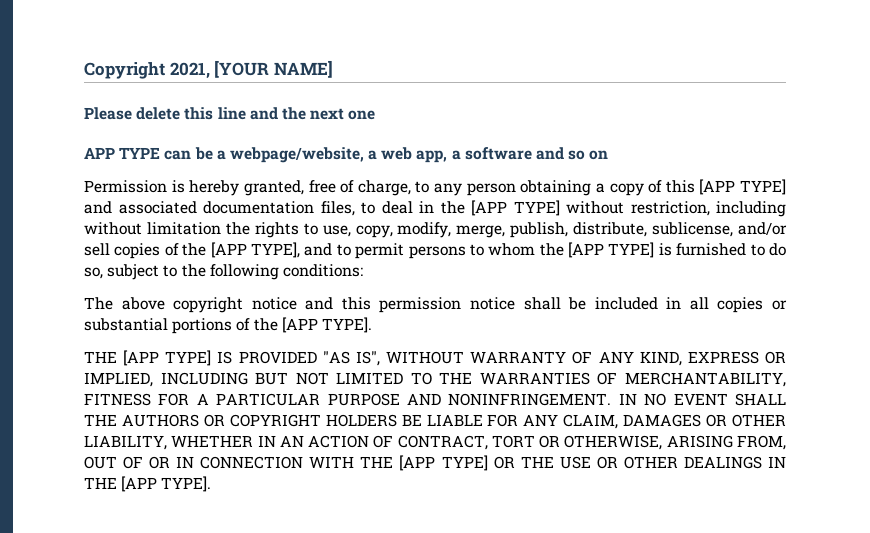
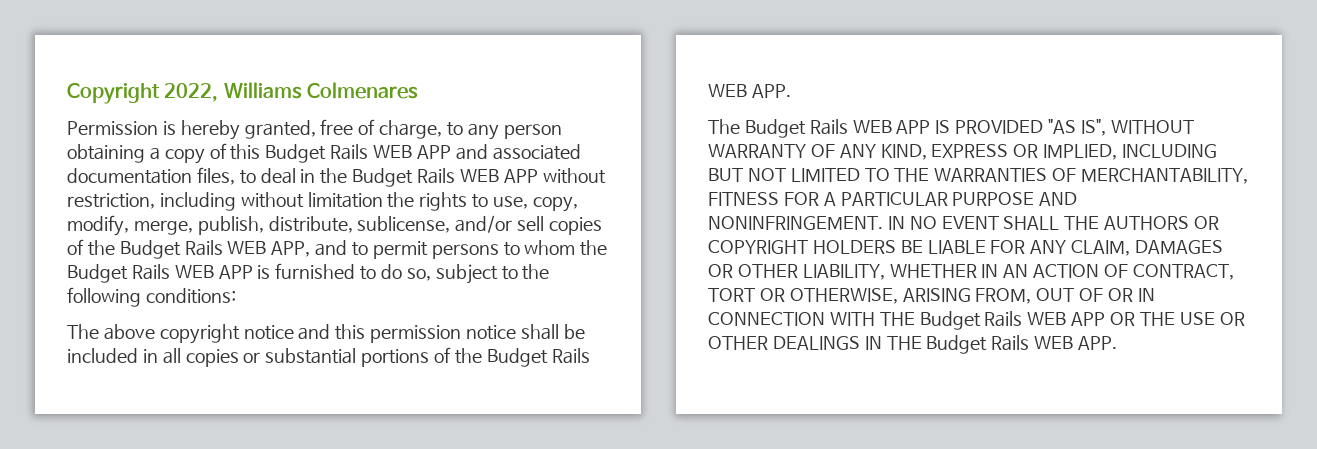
- Copyright 2021, [YOUR NAME]
- Please delete this line and the next one
- APP TYPE can be a webpage/website, a web app, a software and so on
+ Copyright 2022, Williams Colmenares
- Permission is hereby granted, free of charge, to any person obtaining a copy of this [APP TYPE] and associated documentation files, to deal in the [APP TYPE] without restriction, including without limitation the rights to use, copy, modify, merge, publish, distribute, sublicense, and/or sell copies of the [APP TYPE], and to permit persons to whom the [APP TYPE] is furnished to do so, subject to the following conditions:
+ Permission is hereby granted, free of charge, to any person obtaining a copy of this Budget Rails WEB APP and associated documentation files, to deal in the Budget Rails WEB APP without restriction, including without limitation the rights to use, copy, modify, merge, publish, distribute, sublicense, and/or sell copies of the Budget Rails WEB APP, and to permit persons to whom the Budget Rails WEB APP is furnished to do so, subject to the following conditions:
- The above copyright notice and this permission notice shall be included in all copies or substantial portions of the [APP TYPE].
- THE [APP TYPE] IS PROVIDED "AS IS", WITHOUT WARRANTY OF ANY KIND, EXPRESS OR IMPLIED, INCLUDING BUT NOT LIMITED TO THE WARRANTIES OF MERCHANTABILITY, FITNESS FOR A PARTICULAR PURPOSE AND NONINFRINGEMENT.
+ The above copyright notice and this permission notice shall be included in all copies or substantial portions of the Budget Rails WEB APP.
+ The Budget Rails WEB APP IS PROVIDED "AS IS", WITHOUT WARRANTY OF ANY KIND, EXPRESS OR IMPLIED, INCLUDING BUT NOT LIMITED TO THE WARRANTIES OF MERCHANTABILITY, FITNESS FOR A PARTICULAR PURPOSE AND NONINFRINGEMENT.
- IN NO EVENT SHALL THE AUTHORS OR COPYRIGHT HOLDERS BE LIABLE FOR ANY CLAIM, DAMAGES OR OTHER LIABILITY, WHETHER IN AN ACTION OF CONTRACT, TORT OR OTHERWISE, ARISING FROM, OUT OF OR IN CONNECTION WITH THE [APP TYPE] OR THE USE OR OTHER DEALINGS IN THE [APP TYPE].
+ IN NO EVENT SHALL THE AUTHORS OR COPYRIGHT HOLDERS BE LIABLE FOR ANY CLAIM, DAMAGES OR OTHER LIABILITY, WHETHER IN AN ACTION OF CONTRACT, TORT OR OTHERWISE, ARISING FROM, OUT OF OR IN CONNECTION WITH THE Budget Rails WEB APP OR THE USE OR OTHER DEALINGS IN THE Budget Rails WEB APP.

